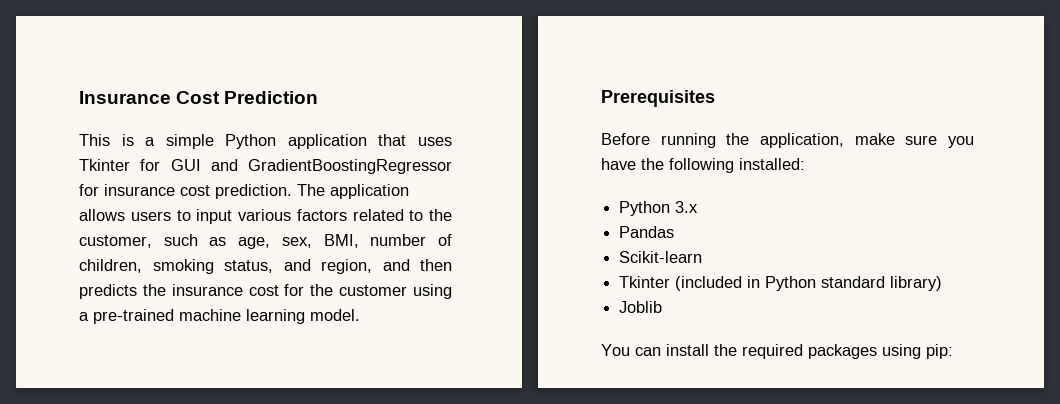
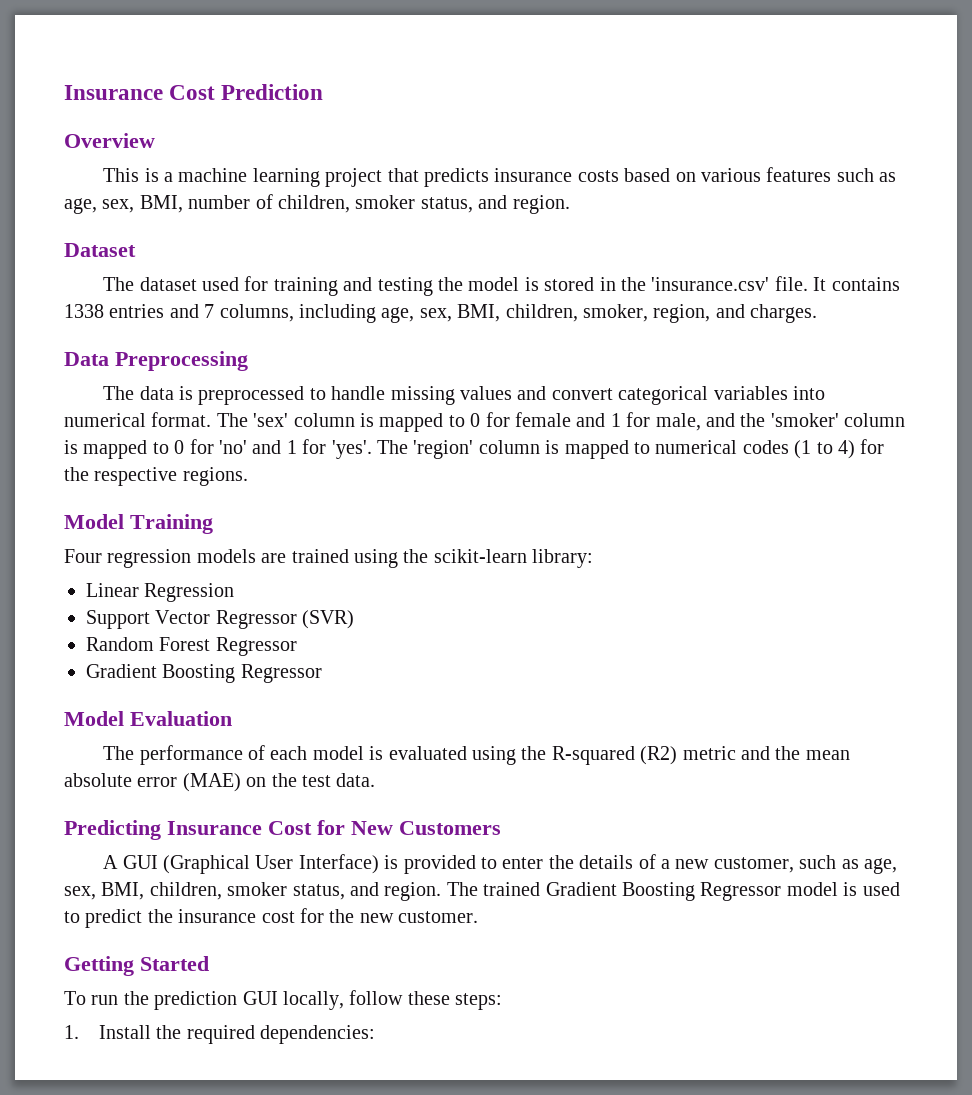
+ Overview
- This is a simple Python application that uses Tkinter for GUI and GradientBoostingRegressor for insurance cost prediction. The application allows users to input various factors related to the customer, such as age, sex, BMI, number of children, smoking status, and region, and then predicts the insurance cost for the customer using a pre-trained machine learning model.
- Prerequisites
- Before running the application, make sure you have the following installed:
- Python 3.x
- Pandas
- Scikit-learn
- Tkinter (included in Python standard library)
- Joblib
- You can install the required packages using pip:
+ This is a machine learning project that predicts insurance costs based on various features such as age, sex, BMI, number of children, smoker status, and region.
+ Dataset
+ The dataset used for training and testing the model is stored in the 'insurance.csv' file. It contains 1338 entries and 7 columns, including age, sex, BMI, children, smoker, region, and charges.
+ Data Preprocessing
+ The data is preprocessed to handle missing values and convert categorical variables into numerical format. The 'sex' column is mapped to 0 for female and 1 for male, and the 'smoker' column is mapped to 0 for 'no' and 1 for 'yes'. The 'region' column is mapped to numerical codes (1 to 4) for the respective regions.
+ Model Training
+ Four regression models are trained using the scikit-learn library:
+ Linear Regression
+ Support Vector Regressor (SVR)
+ Random Forest Regressor
+ Gradient Boosting Regressor
+ Model Evaluation
+ The performance of each model is evaluated using the R-squared (R2) metric and the mean absolute error (MAE) on the test data.
+ Predicting Insurance Cost for New Customers
+ A GUI (Graphical User Interface) is provided to enter the details of a new customer, such as age, sex, BMI, children, smoker status, and region. The trained Gradient Boosting Regressor model is used to predict the insurance cost for the new customer.
+ Getting Started
+ To run the prediction GUI locally, follow these steps:
+ 1. Install the required dependencies:

